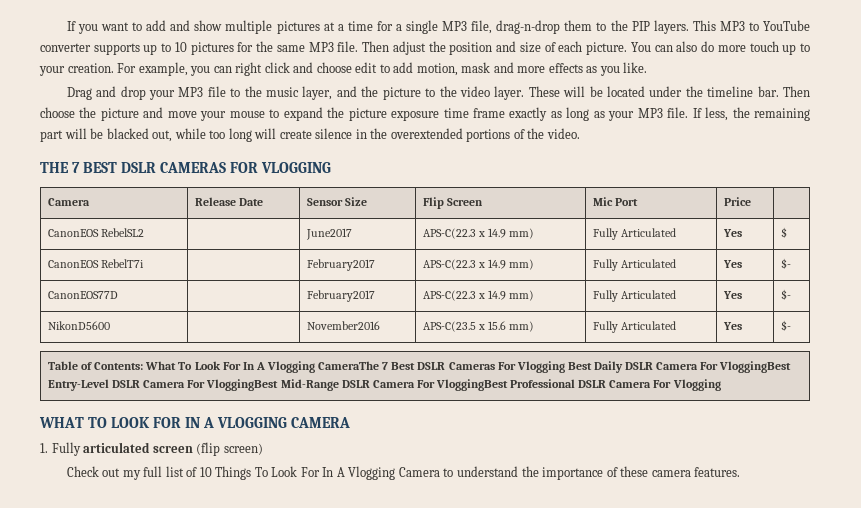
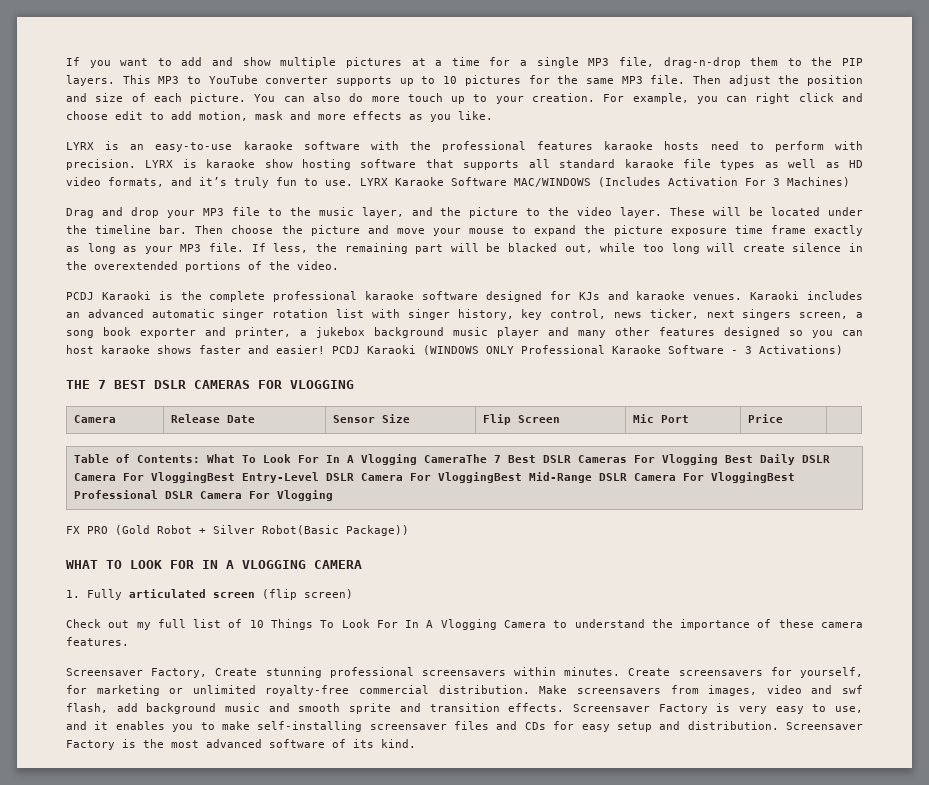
+ LYRX is an easy-to-use karaoke software with the professional features karaoke hosts need to perform with precision. LYRX is karaoke show hosting software that supports all standard karaoke file types as well as HD video formats, and it’s truly fun to use. LYRX Karaoke Software MAC/WINDOWS (Includes Activation For 3 Machines)
+ PCDJ Karaoki is the complete professional karaoke software designed for KJs and karaoke venues. Karaoki includes an advanced automatic singer rotation list with singer history, key control, news ticker, next singers screen, a song book exporter and printer, a jukebox background music player and many other features designed so you can host karaoke shows faster and easier! PCDJ Karaoki (WINDOWS ONLY Professional Karaoke Software - 3 Activations)
- CanonEOS RebelSL2 | | June2017 | APS-C(22.3 x 14.9 mm) | Fully Articulated | Yes | $
- CanonEOS RebelT7i | | February2017 | APS-C(22.3 x 14.9 mm) | Fully Articulated | Yes | $-
- CanonEOS77D | | February2017 | APS-C(22.3 x 14.9 mm) | Fully Articulated | Yes | $-
- NikonD5600 | | November2016 | APS-C(23.5 x 15.6 mm) | Fully Articulated | Yes | $-
+ FX PRO (Gold Robot + Silver Robot(Basic Package))
+ Screensaver Factory, Create stunning professional screensavers within minutes. Create screensavers for yourself, for marketing or unlimited royalty-free commercial distribution. Make screensavers from images, video and swf flash, add background music and smooth sprite and transition effects. Screensaver Factory is very easy to use, and it enables you to make self-installing screensaver files and CDs for easy setup and distribution. Screensaver Factory is the most advanced software of its kind.

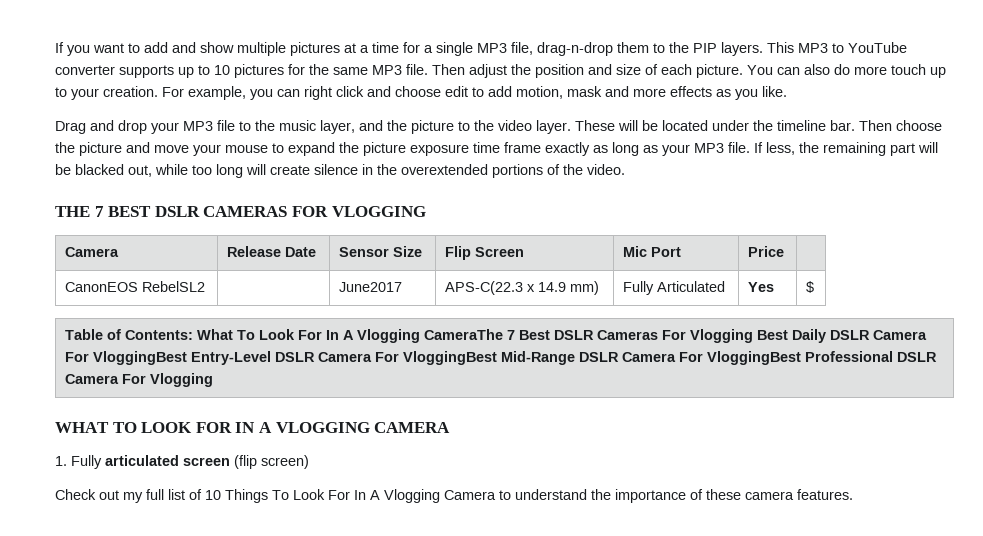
- LYRX is an easy-to-use karaoke software with the professional features karaoke hosts need to perform with precision. LYRX is karaoke show hosting software that supports all standard karaoke file types as well as HD video formats, and it’s truly fun to use. LYRX Karaoke Software MAC/WINDOWS (Includes Activation For 3 Machines)
- PCDJ Karaoki is the complete professional karaoke software designed for KJs and karaoke venues. Karaoki includes an advanced automatic singer rotation list with singer history, key control, news ticker, next singers screen, a song book exporter and printer, a jukebox background music player and many other features designed so you can host karaoke shows faster and easier! PCDJ Karaoki (WINDOWS ONLY Professional Karaoke Software - 3 Activations)
+ CanonEOS RebelSL2 | | June2017 | APS-C(22.3 x 14.9 mm) | Fully Articulated | Yes | $
- FX PRO (Gold Robot + Silver Robot(Basic Package))
- Screensaver Factory, Create stunning professional screensavers within minutes. Create screensavers for yourself, for marketing or unlimited royalty-free commercial distribution. Make screensavers from images, video and swf flash, add background music and smooth sprite and transition effects. Screensaver Factory is very easy to use, and it enables you to make self-installing screensaver files and CDs for easy setup and distribution. Screensaver Factory is the most advanced software of its kind.

